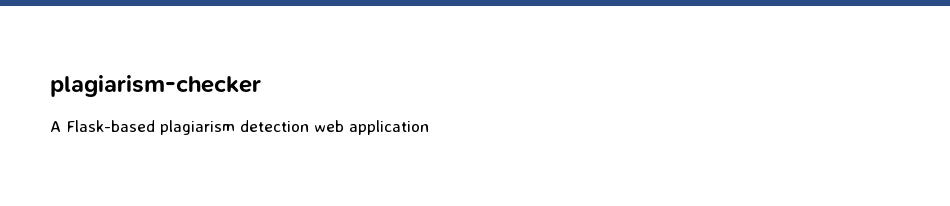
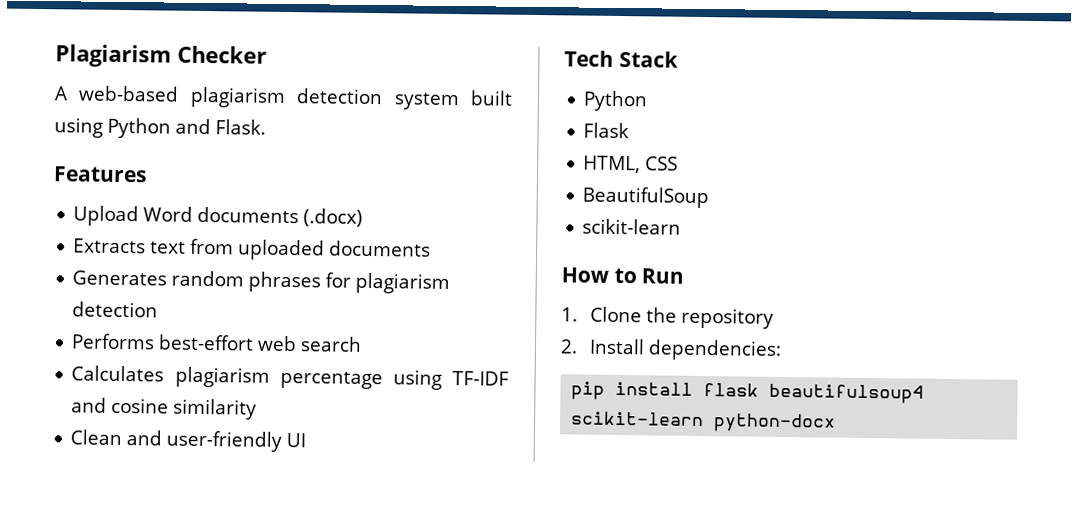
- plagiarism-checker
+ Plagiarism Checker
- A Flask-based plagiarism detection web application
+ A web-based plagiarism detection system built using Python and Flask.
+ Features
+ Upload Word documents (.docx)
+ Extracts text from uploaded documents
+ Generates random phrases for plagiarism detection
+ Performs best-effort web search
+ Calculates plagiarism percentage using TF-IDF and cosine similarity
+ Clean and user-friendly UI
+ Tech Stack
+ Python
+ Flask
+ HTML, CSS
+ BeautifulSoup
+ scikit-learn
+ How to Run
+ 1. Clone the repository
+ 2. Install dependencies:
+ pip install flask beautifulsoup4 scikit-learn python-docx

